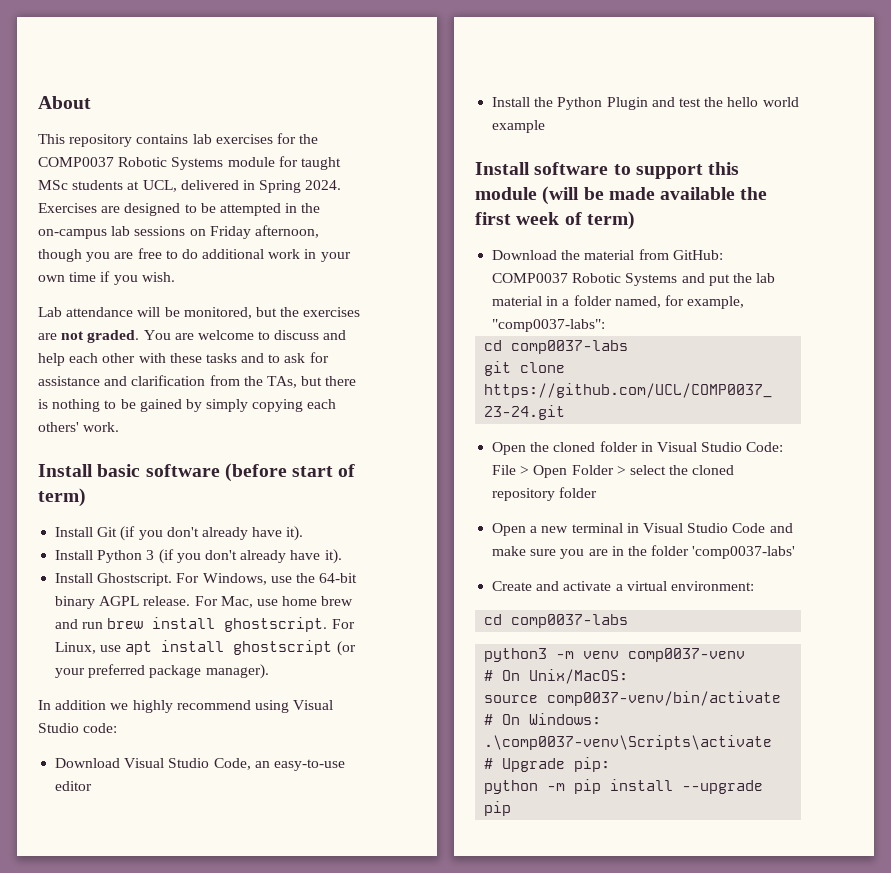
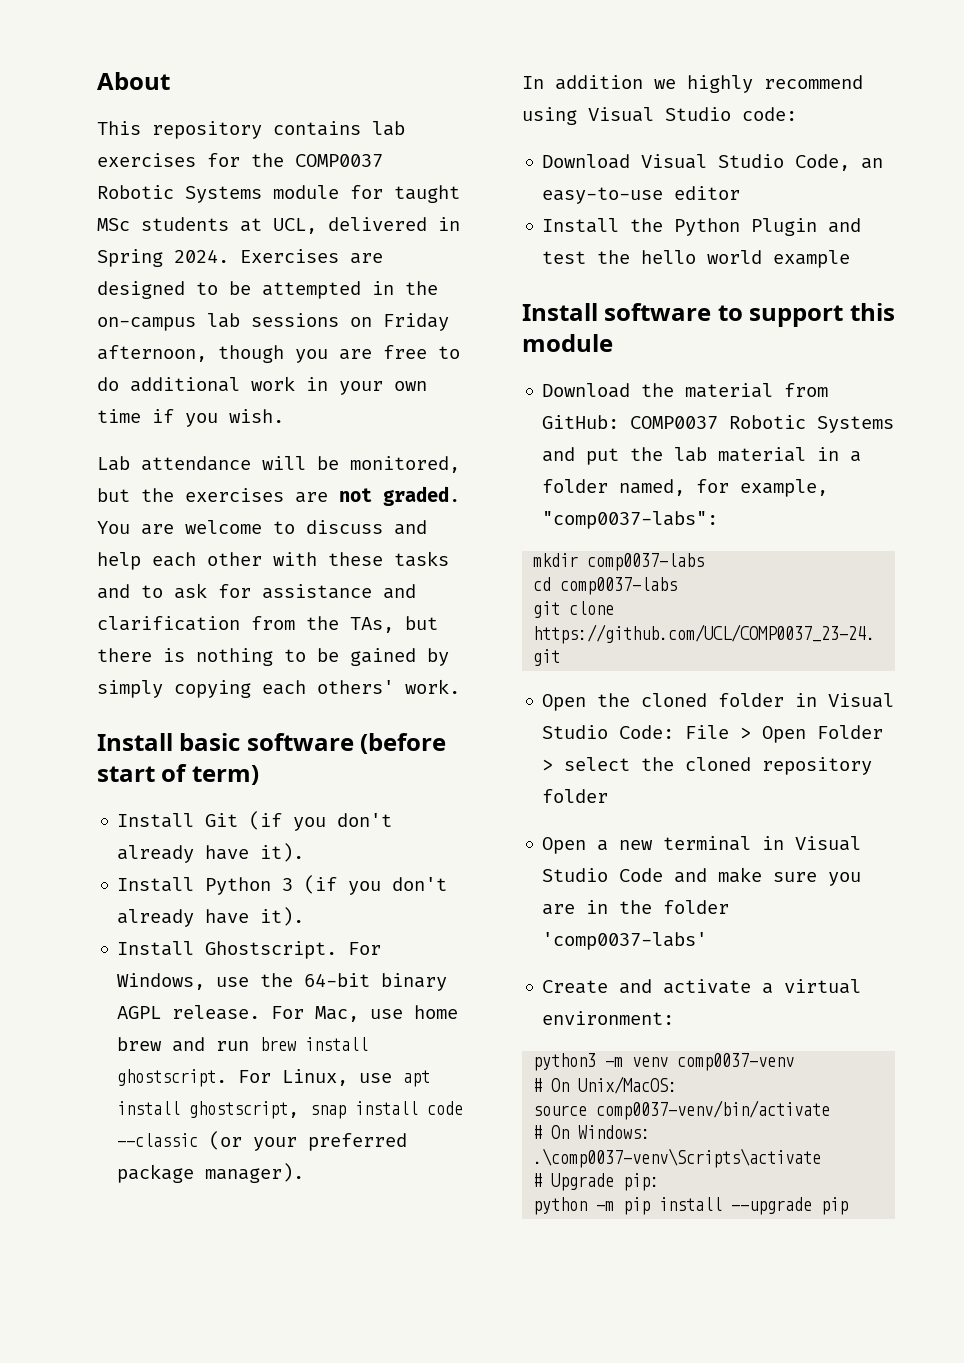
- For Linux, use apt install ghostscript (or your preferred package manager).
+ For Linux, use apt install ghostscript, snap install code --classic (or your preferred package manager).
- Install software to support this module (will be made available the first week of term)
+ Install software to support this module
+ mkdir comp0037-labs
  Create and activate a virtual environment:
- cd comp0037-labs

